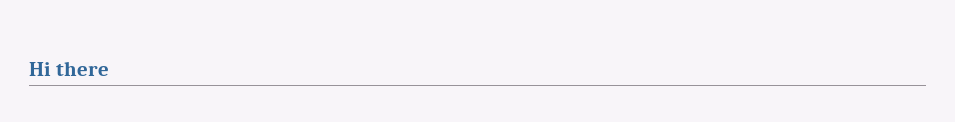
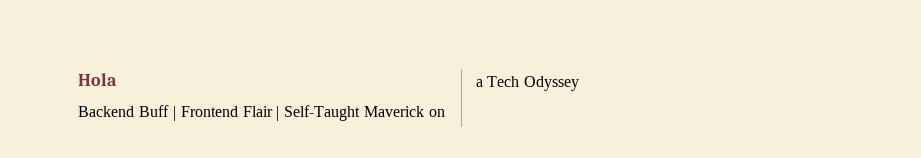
- Hi there
+ Hola
+ Backend Buff | Frontend Flair | Self-Taught Maverick on a Tech Odyssey

